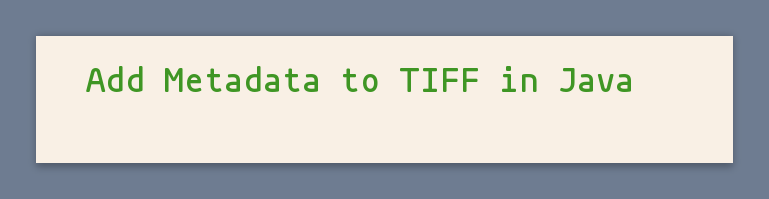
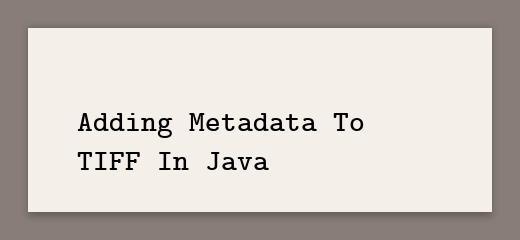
- Add Metadata to TIFF in Java
+ Adding Metadata To TIFF In Java

